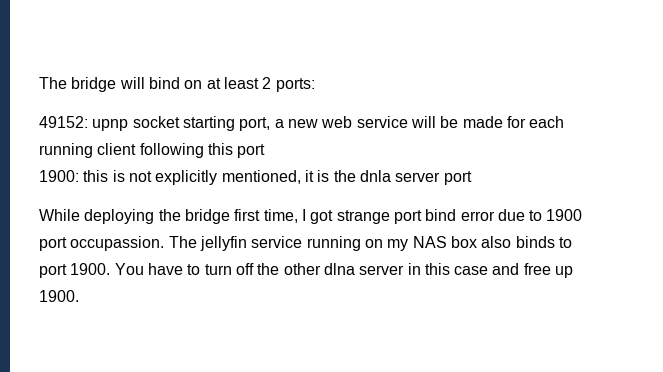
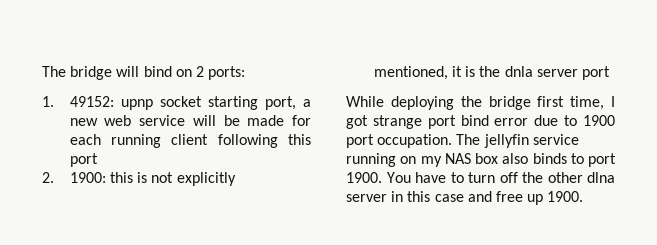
- The bridge will bind on at least 2 ports:
+ The bridge will bind on 2 ports:
- 49152: upnp socket starting port, a new web service will be made for each running client following this port
+ 1. 49152: upnp socket starting port, a new web service will be made for each running client following this port
- 1900: this is not explicitly mentioned, it is the dnla server port
+ 2. 1900: this is not explicitly mentioned, it is the dnla server port
- While deploying the bridge first time, I got strange port bind error due to 1900 port occupassion.
+ While deploying the bridge first time, I got strange port bind error due to 1900 port occupation.

